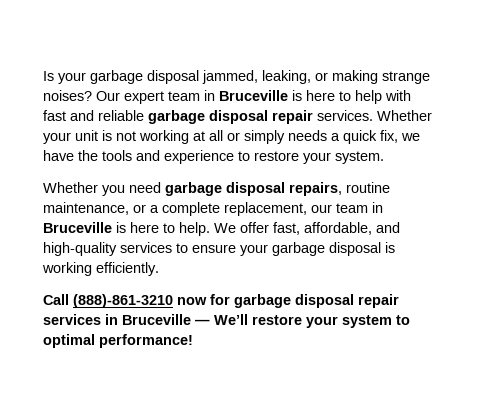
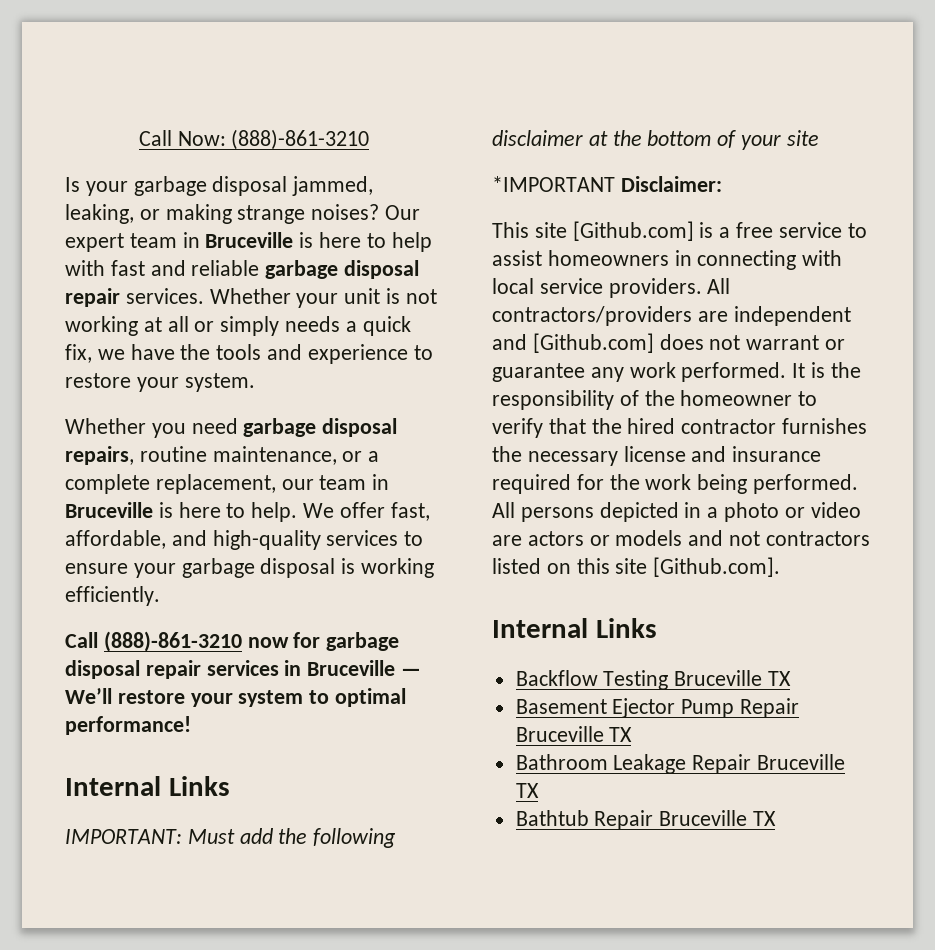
+ Call Now: (888)-861-3210
  Call (888)-861-3210 now for garbage disposal repair services in Bruceville — We’ll restore your system to optimal performance!
+ Internal Links
+ IMPORTANT: Must add the following disclaimer at the bottom of your site
+ *IMPORTANT Disclaimer:
+ This site [Github.com] is a free service to assist homeowners in connecting with local service providers. All contractors/providers are independent and [Github.com] does not warrant or guarantee any work performed. It is the responsibility of the homeowner to verify that the hired contractor furnishes the necessary license and insurance required for the work being performed. All persons depicted in a photo or video are actors or models and not contractors listed on this site [Github.com].
+ Internal Links
+ Backflow Testing Bruceville TX
+ Basement Ejector Pump Repair Bruceville TX
+ Bathroom Leakage Repair Bruceville TX
+ Bathtub Repair Bruceville TX

